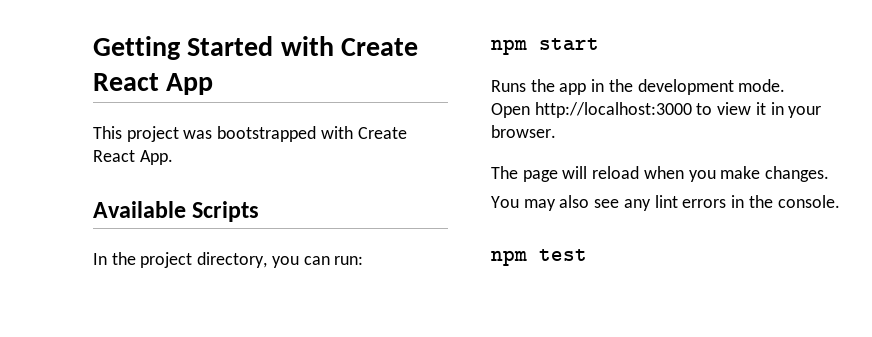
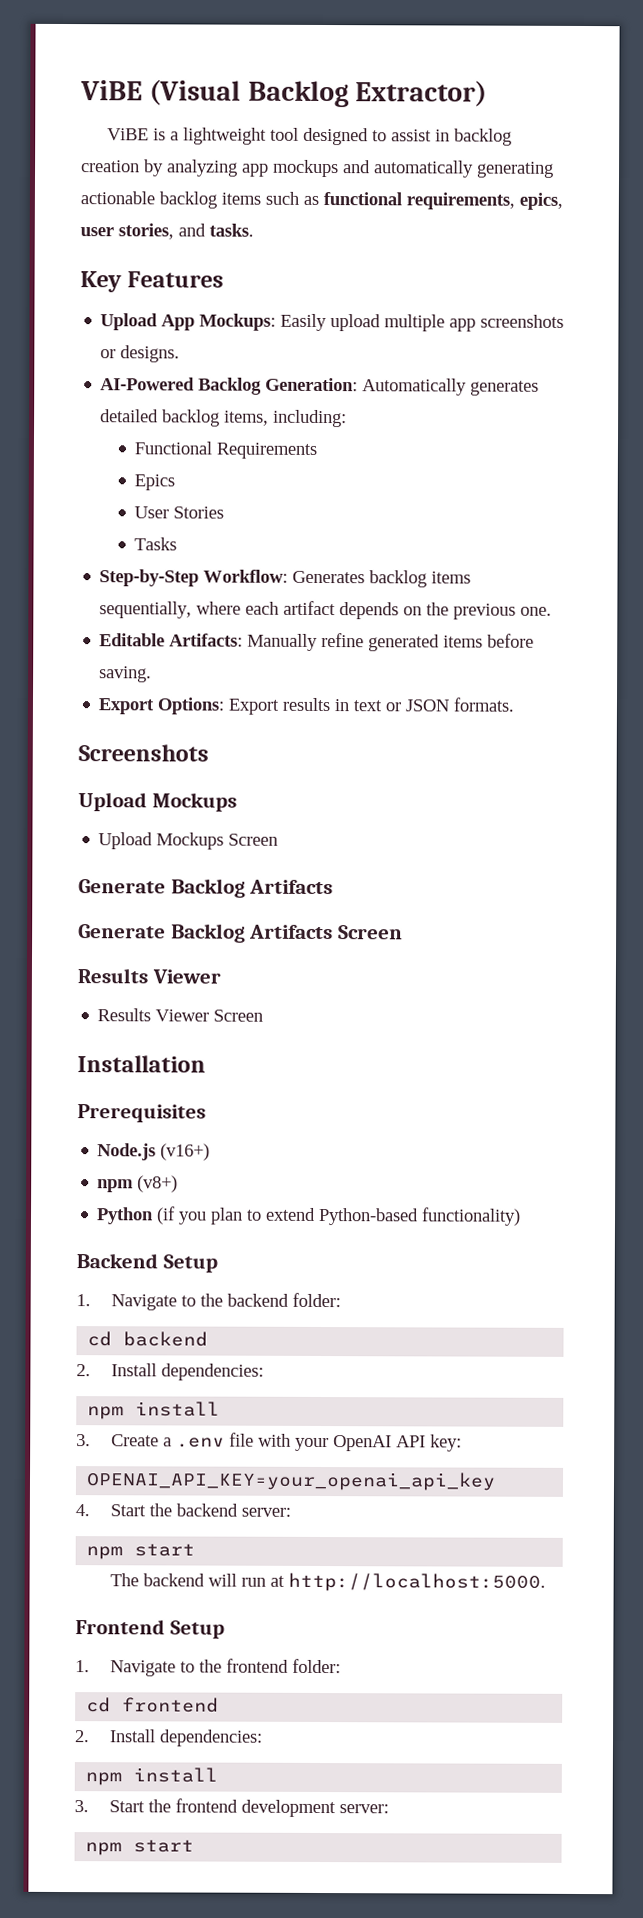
- Getting Started with Create React App
- This project was bootstrapped with Create React App.
- Available Scripts
- In the project directory, you can run:
+ ViBE (Visual Backlog Extractor)
+ ViBE is a lightweight tool designed to assist in backlog creation by analyzing app mockups and automatically generating actionable backlog items such as functional requirements, epics, user stories, and tasks.
+ Key Features
+ Upload App Mockups: Easily upload multiple app screenshots or designs.
+ AI-Powered Backlog Generation: Automatically generates detailed backlog items, including:
+ Functional Requirements
+ Epics
+ User Stories
+ Tasks
+ Step-by-Step Workflow: Generates backlog items sequentially, where each artifact depends on the previous one.
+ Editable Artifacts: Manually refine generated items before saving.
+ Export Options: Export results in text or JSON formats.
+ Screenshots
+ Upload Mockups
+ Upload Mockups Screen
+ Generate Backlog Artifacts
+ Generate Backlog Artifacts Screen
+ Results Viewer
+ Results Viewer Screen
+ Installation
+ Prerequisites
+ Node.js (v16+)
+ npm (v8+)
+ Python (if you plan to extend Python-based functionality)
+ Backend Setup
+ 1. Navigate to the backend folder:
+ cd backend
+ 2. Install dependencies:
+ npm install
+ 3. Create a .env file with your OpenAI API key:
+ OPENAI_API_KEY=your_openai_api_key
+ 4. Start the backend server:
  npm start
- Runs the app in the development mode.
- Open http://localhost:3000 to view it in your browser.
- The page will reload when you make changes.
- You may also see any lint errors in the console.
- npm test
+ The backend will run at http://localhost:5000.
+ Frontend Setup
+ 1. Navigate to the frontend folder:
+ cd frontend
+ 2. Install dependencies:
+ npm install
+ 3. Start the frontend development server:
+ npm start

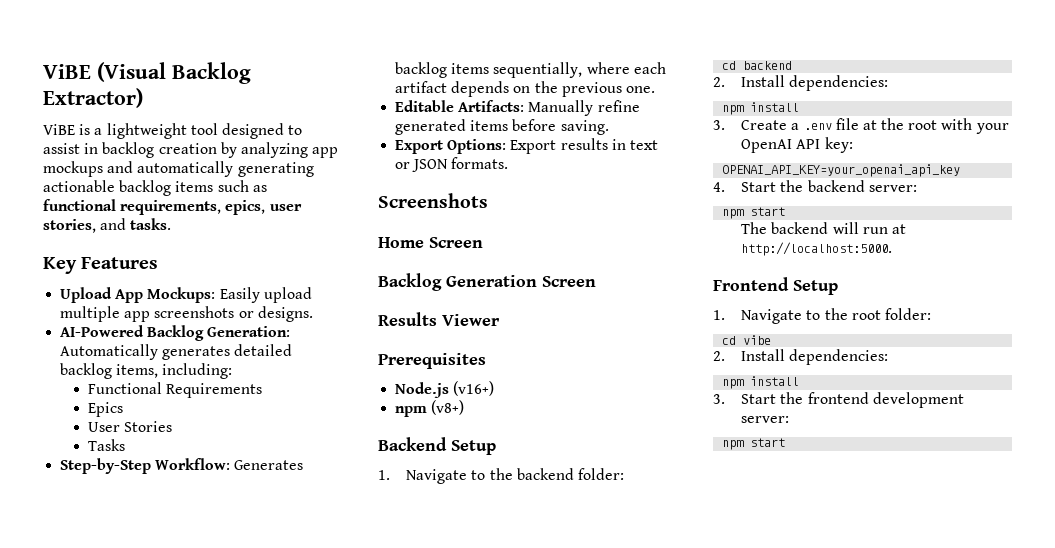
  Screenshots
- Upload Mockups
- Upload Mockups Screen
- Generate Backlog Artifacts
- Generate Backlog Artifacts Screen
+ Home Screen
+ Backlog Generation Screen
- Results Viewer Screen
- Installation
- Python (if you plan to extend Python-based functionality)
- 3. Create a .env file with your OpenAI API key:
+ 3. Create a .env file at the root with your OpenAI API key:
- 1. Navigate to the frontend folder:
- cd frontend
+ 1. Navigate to the root folder:
+ cd vibe

